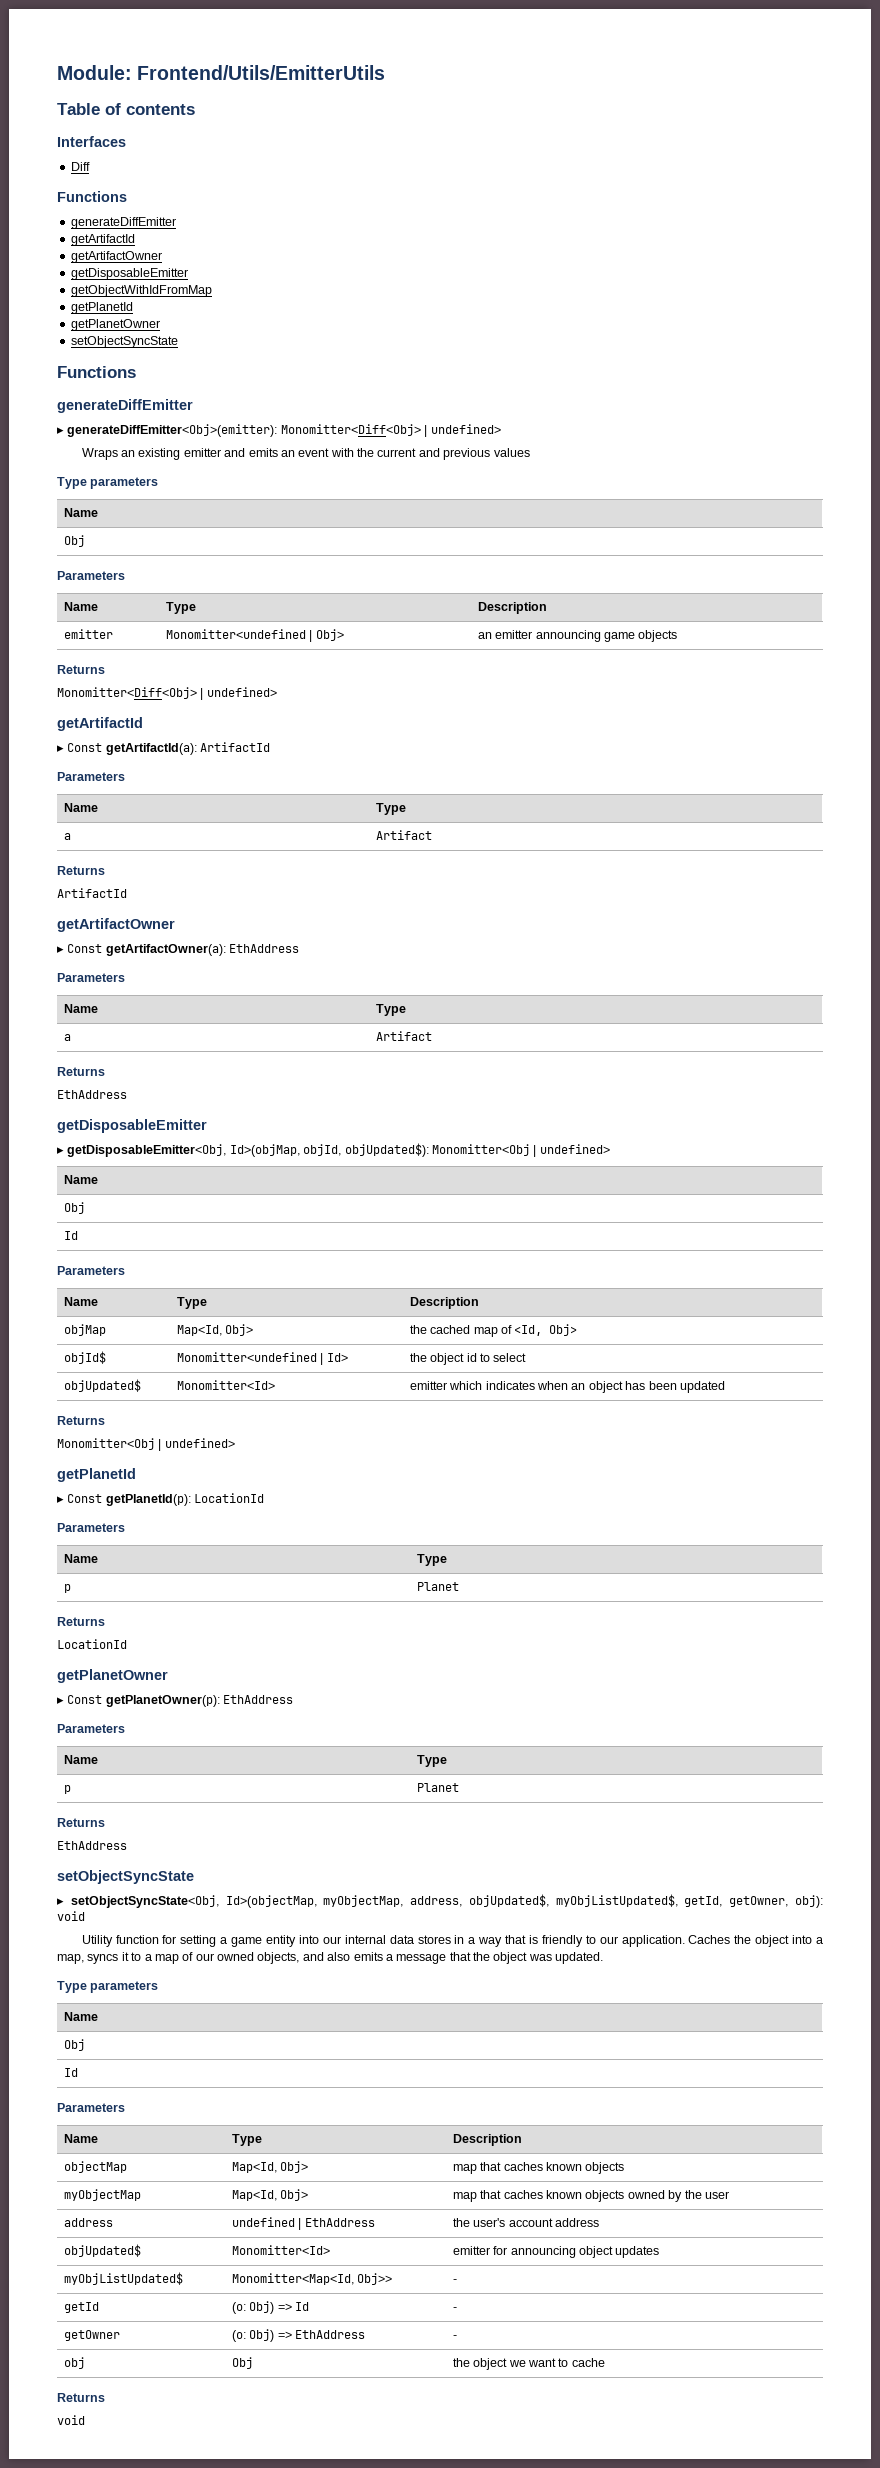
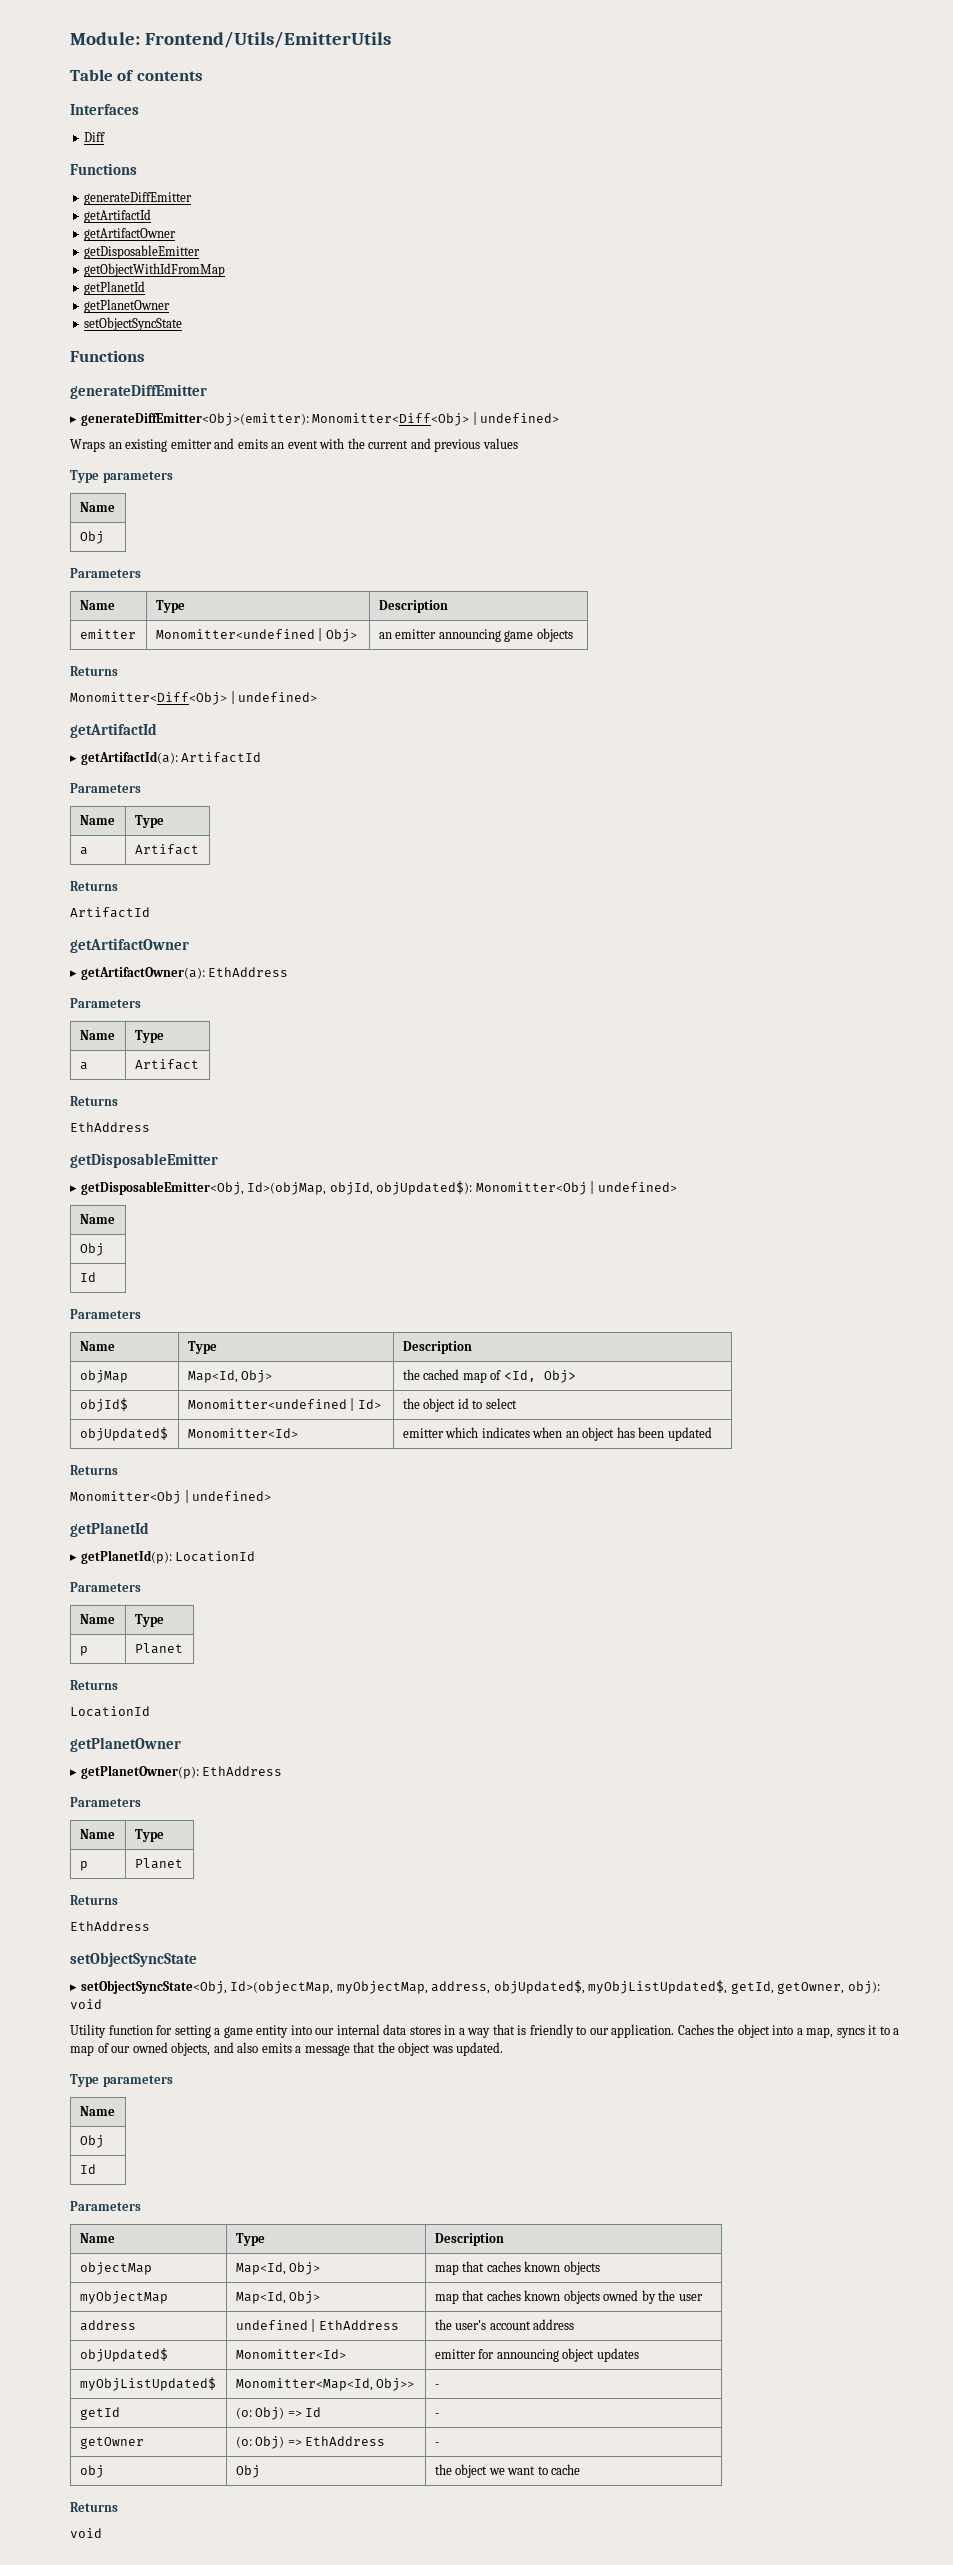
- ▸ Const getArtifactId(a): ArtifactId
+ ▸ getArtifactId(a): ArtifactId
- ▸ Const getArtifactOwner(a): EthAddress
+ ▸ getArtifactOwner(a): EthAddress
- ▸ Const getPlanetId(p): LocationId
+ ▸ getPlanetId(p): LocationId
- ▸ Const getPlanetOwner(p): EthAddress
+ ▸ getPlanetOwner(p): EthAddress

